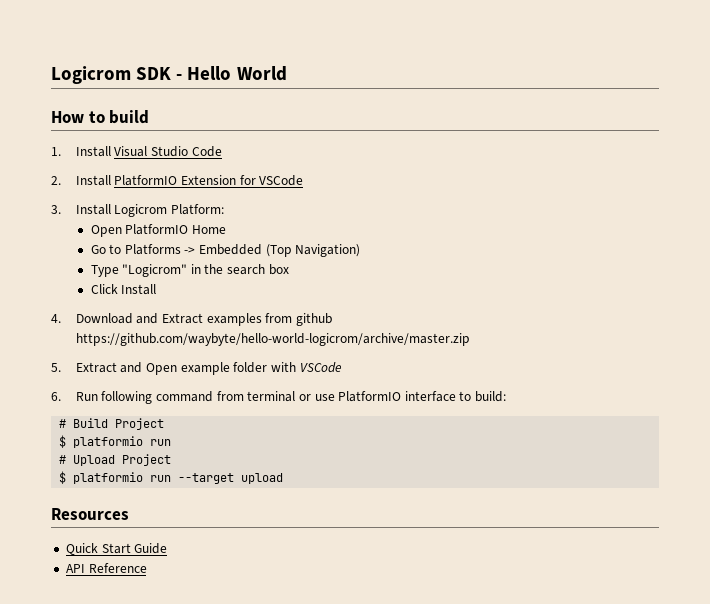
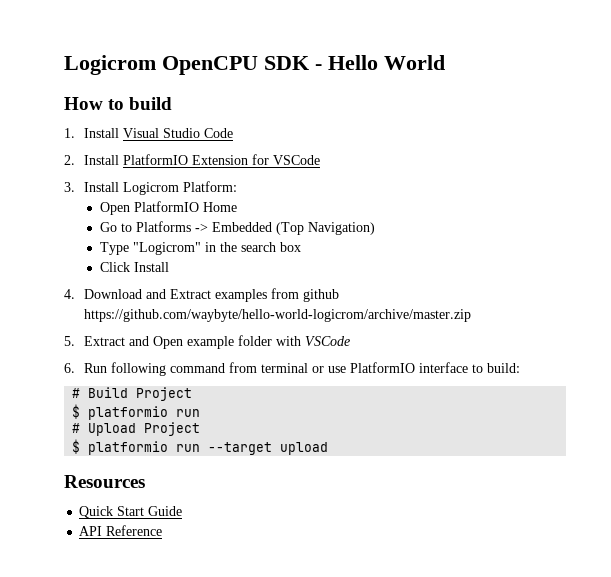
- Logicrom SDK - Hello World
+ Logicrom OpenCPU SDK - Hello World

